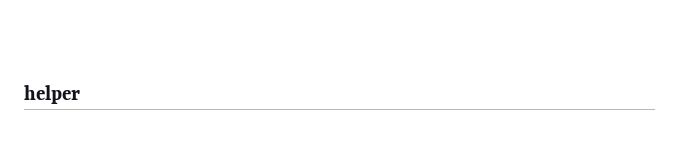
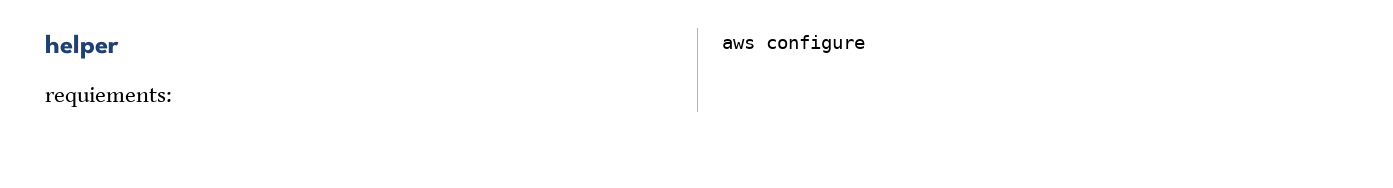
+ requiements:
+ aws configure

